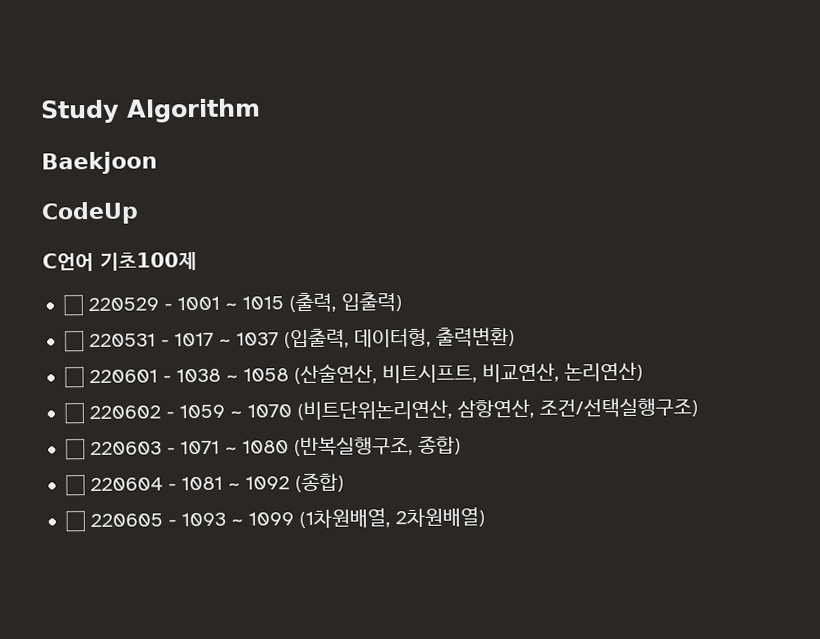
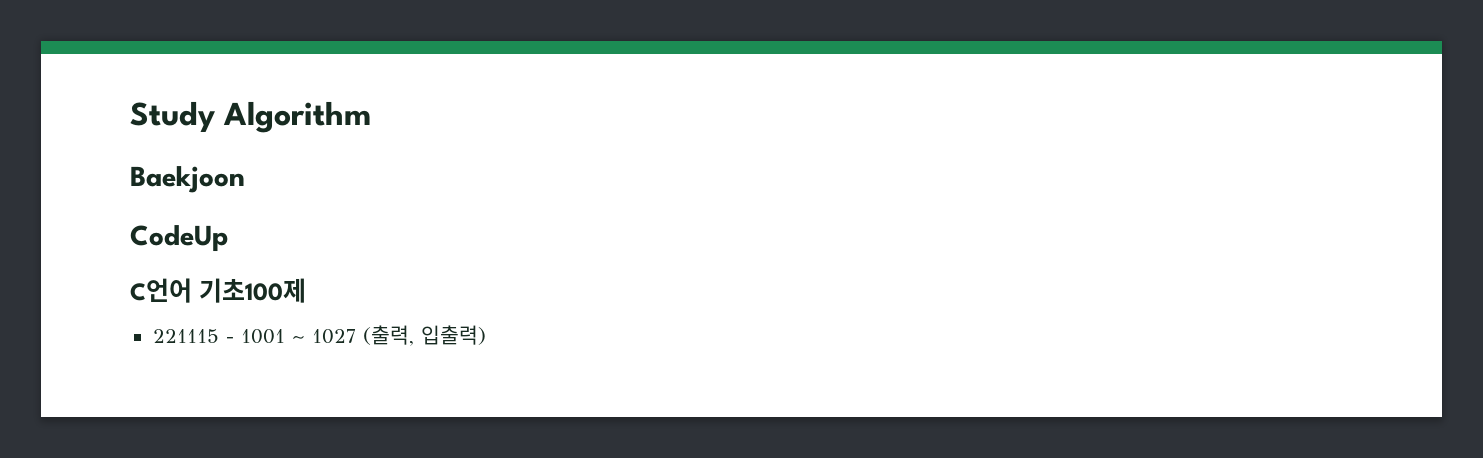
- ☐ 220529 - 1001 ~ 1015 (출력, 입출력)
+ 221115 - 1001 ~ 1027 (출력, 입출력)
- ☐ 220531 - 1017 ~ 1037 (입출력, 데이터형, 출력변환)
- ☐ 220601 - 1038 ~ 1058 (산술연산, 비트시프트, 비교연산, 논리연산)
- ☐ 220602 - 1059 ~ 1070 (비트단위논리연산, 삼항연산, 조건/선택실행구조)
- ☐ 220603 - 1071 ~ 1080 (반복실행구조, 종합)
- ☐ 220604 - 1081 ~ 1092 (종합)
- ☐ 220605 - 1093 ~ 1099 (1차원배열, 2차원배열)

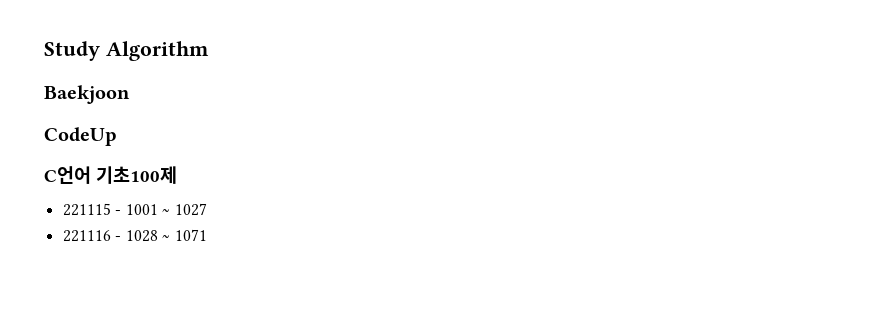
- 221115 - 1001 ~ 1027 (출력, 입출력)
+ 221115 - 1001 ~ 1027
+ 221116 - 1028 ~ 1071

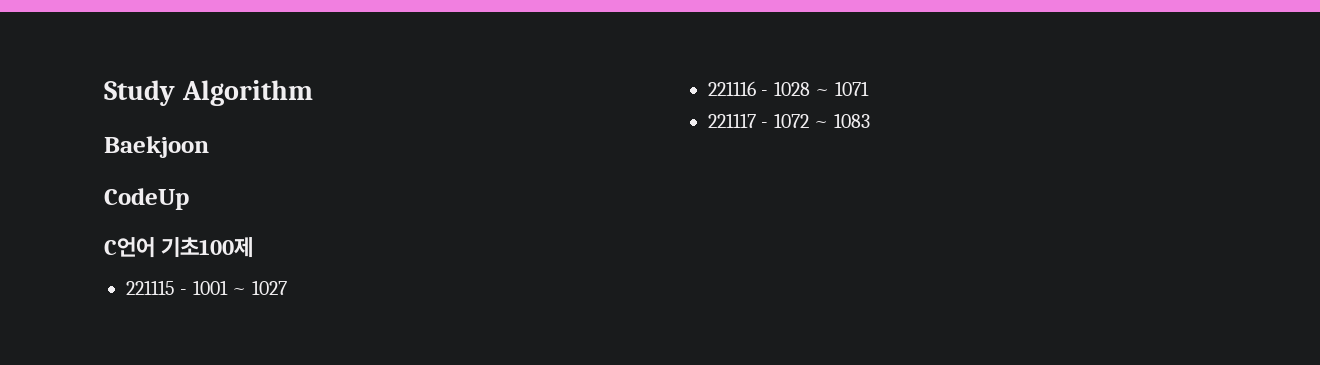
+ 221117 - 1072 ~ 1083

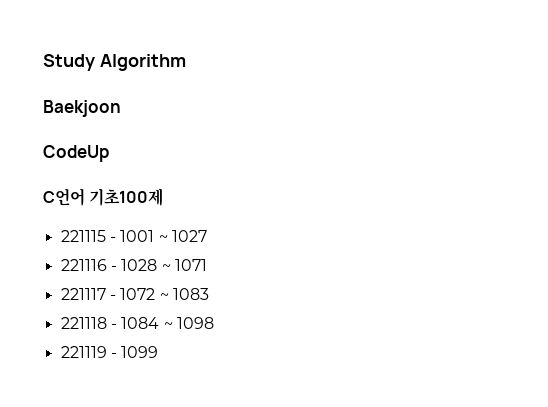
+ 221118 - 1084 ~ 1098
+ 221119 - 1099

